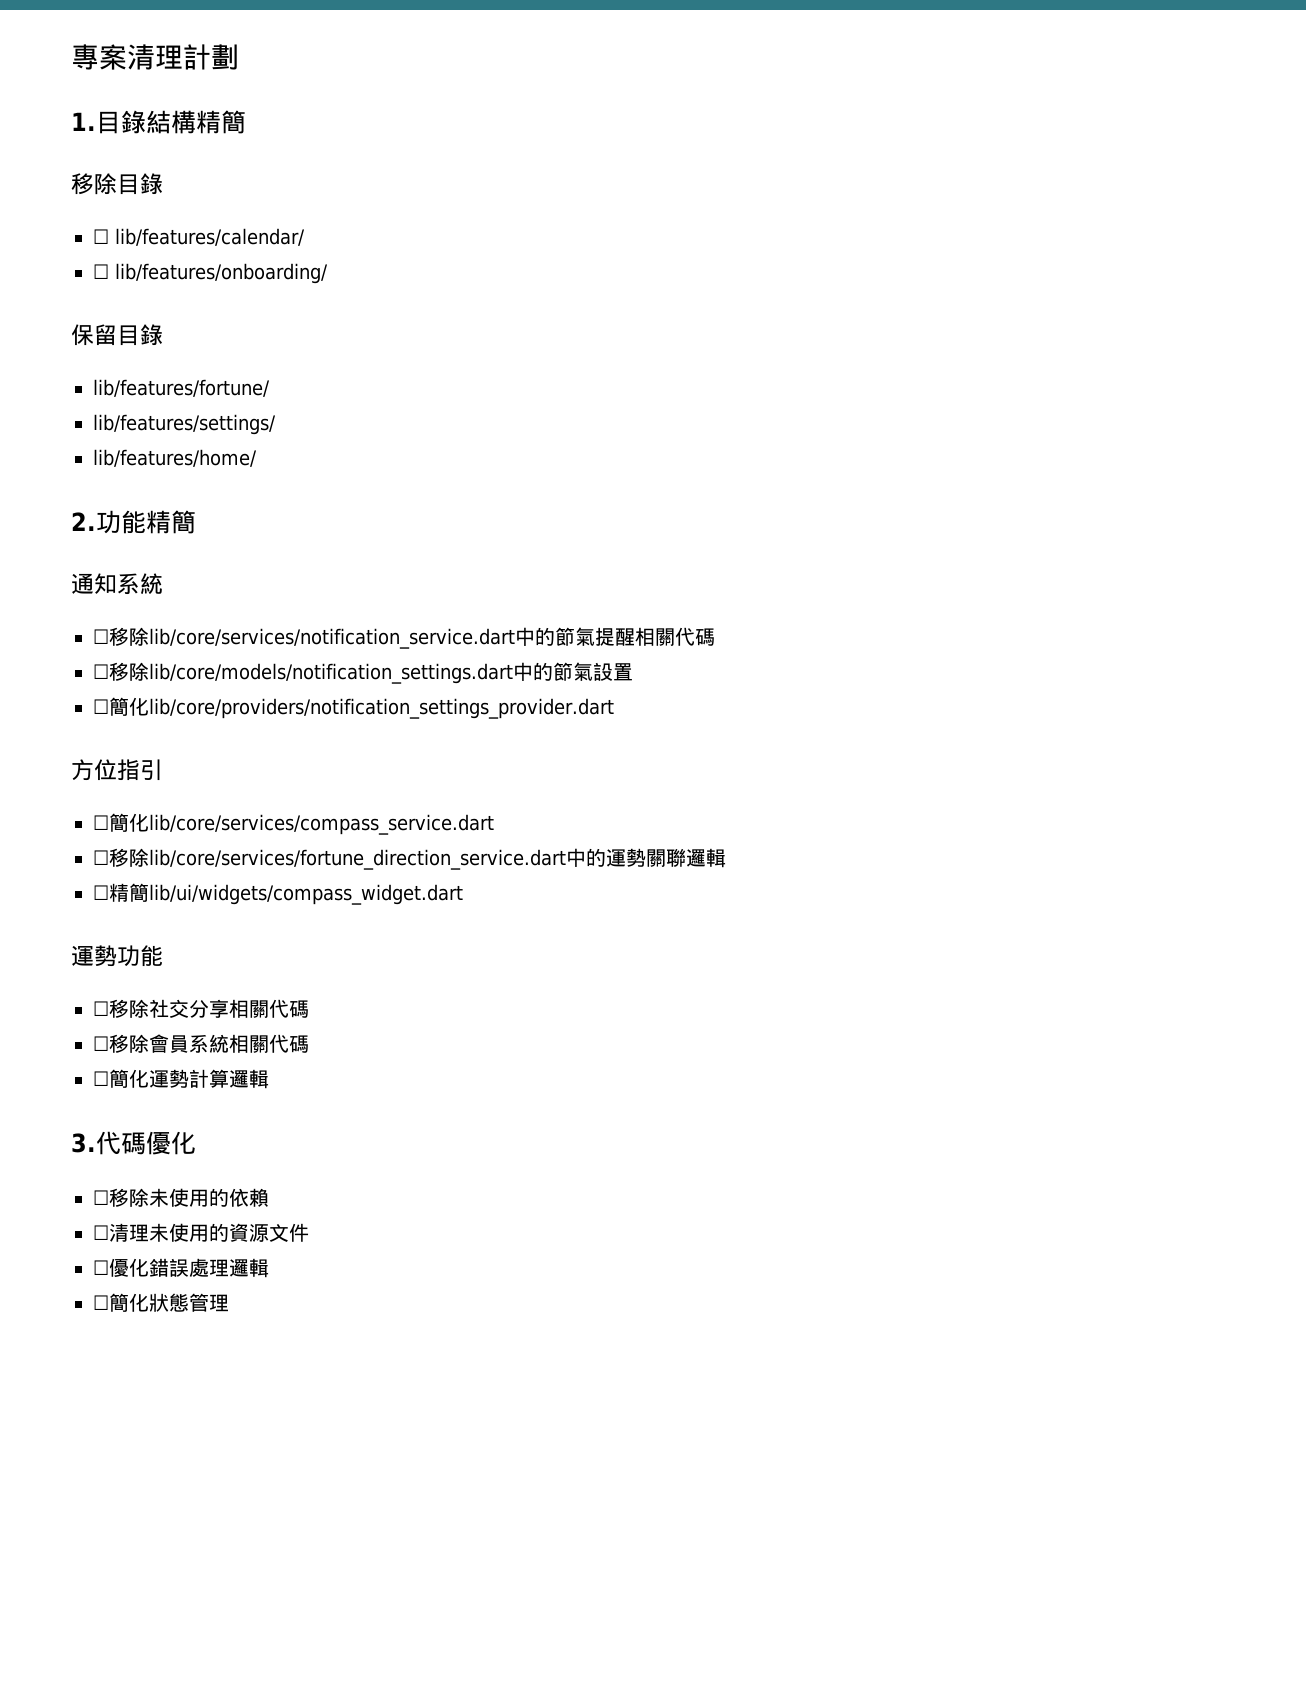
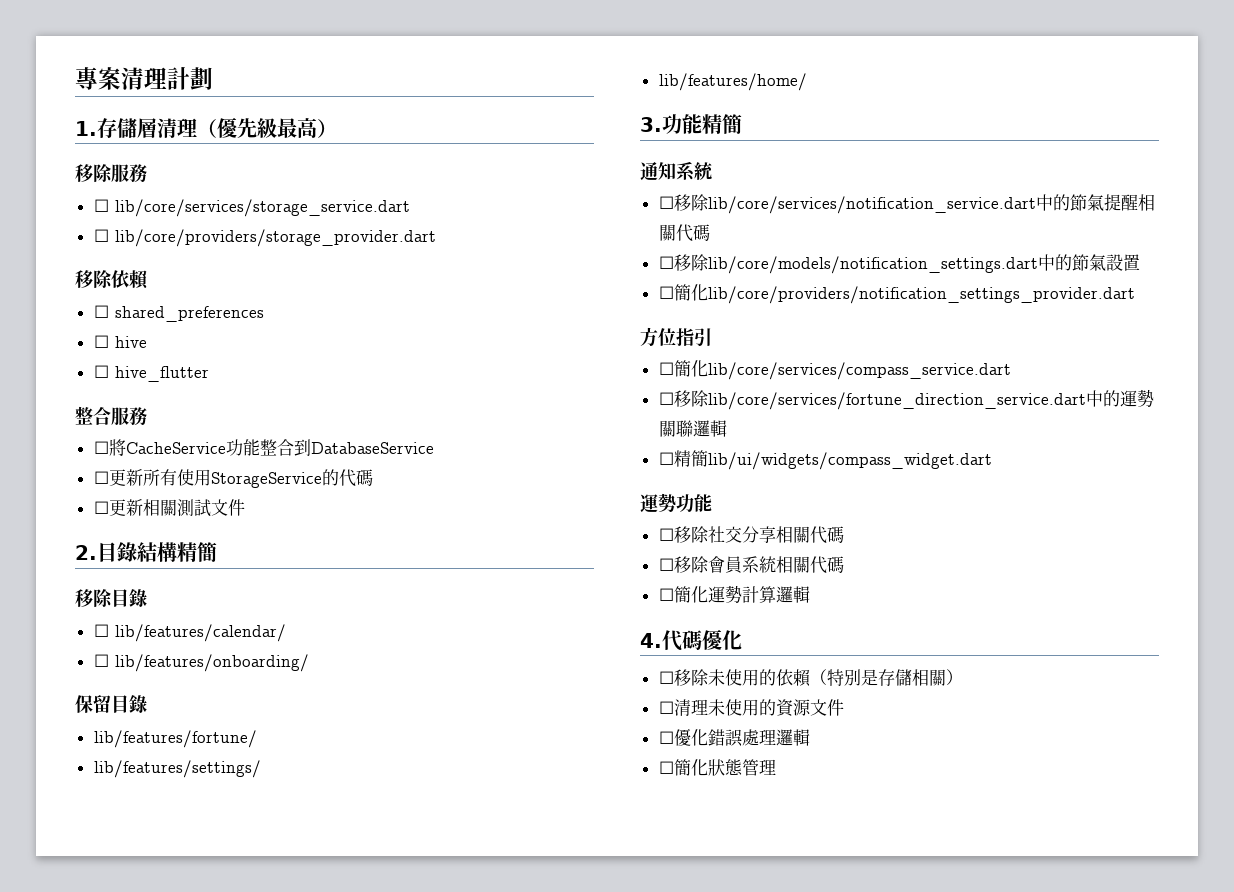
- 1.目錄結構精簡
+ 1.存儲層清理（優先級最高）
+ 移除服務
+ ☐ lib/core/services/storage_service.dart
+ ☐ lib/core/providers/storage_provider.dart
+ 移除依賴
+ ☐ shared_preferences
+ ☐ hive
+ ☐ hive_flutter
+ 整合服務
+ ☐將CacheService功能整合到DatabaseService
+ ☐更新所有使用StorageService的代碼
+ ☐更新相關測試文件
+ 2.目錄結構精簡
- 2.功能精簡
+ 3.功能精簡
- 3.代碼優化
+ 4.代碼優化
- ☐移除未使用的依賴
+ ☐移除未使用的依賴（特別是存儲相關）

